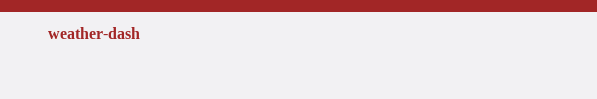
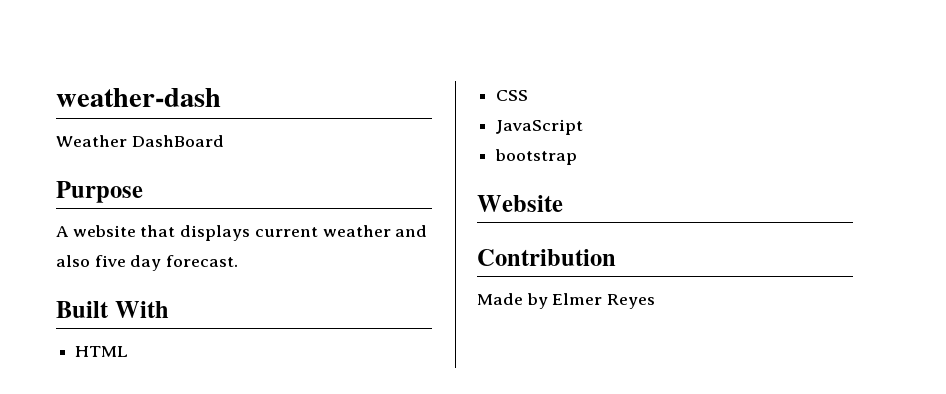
+ Weather DashBoard
+ Purpose
+ A website that displays current weather and also five day forecast.
+ Built With
+ HTML
+ CSS
+ JavaScript
+ bootstrap
+ Website
+ Contribution
+ Made by Elmer Reyes

